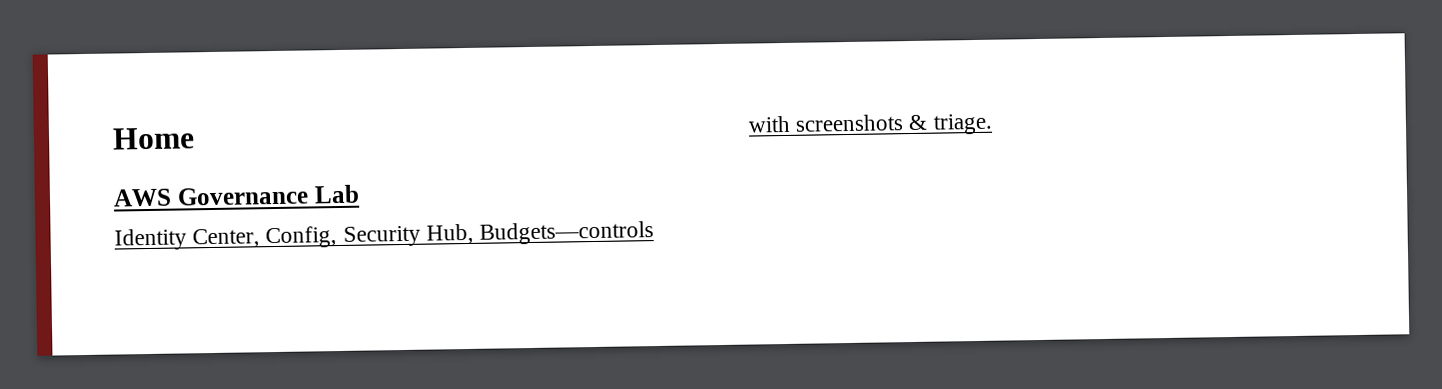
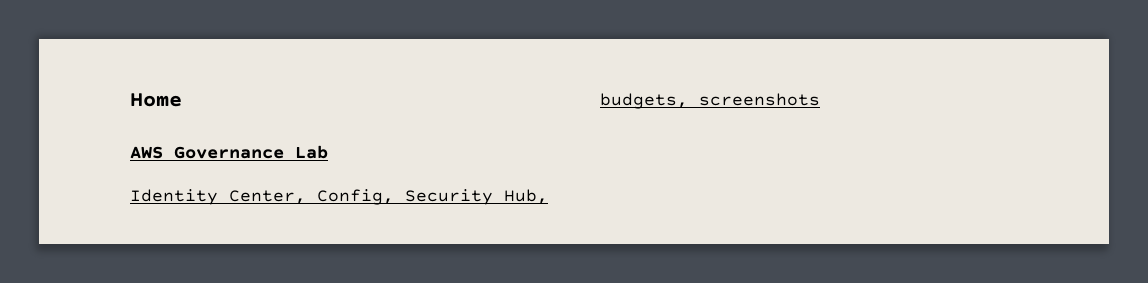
- Identity Center, Config, Security Hub, Budgets—controls with screenshots & triage.
+ Identity Center, Config, Security Hub, budgets, screenshots

